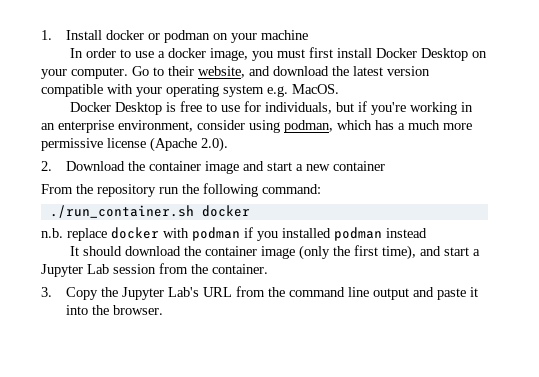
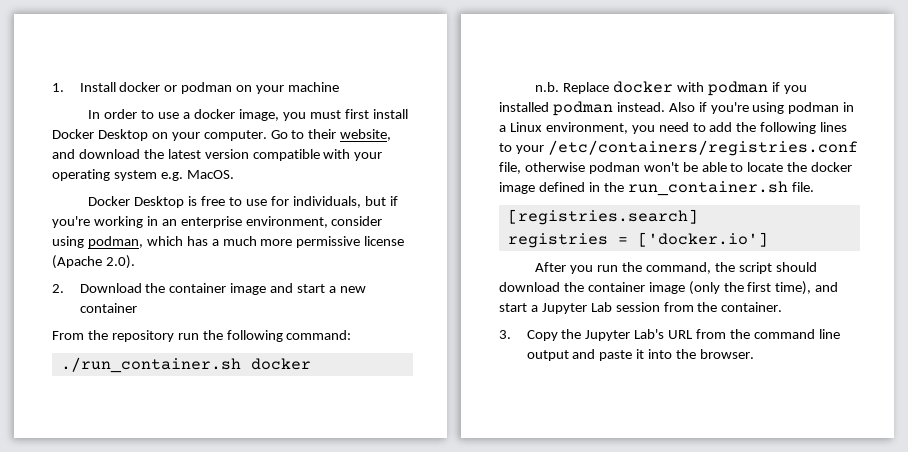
- n.b. replace docker with podman if you installed podman instead
- It should download the container image (only the first time), and start a Jupyter Lab session from the container.
+ n.b. Replace docker with podman if you installed podman instead. Also if you're using podman in a Linux environment, you need to add the following lines to your /etc/containers/registries.conf file, otherwise podman won't be able to locate the docker image defined in the run_container.sh file.
+ [registries.search]
+ registries = ['docker.io']
+ After you run the command, the script should download the container image (only the first time), and start a Jupyter Lab session from the container.

